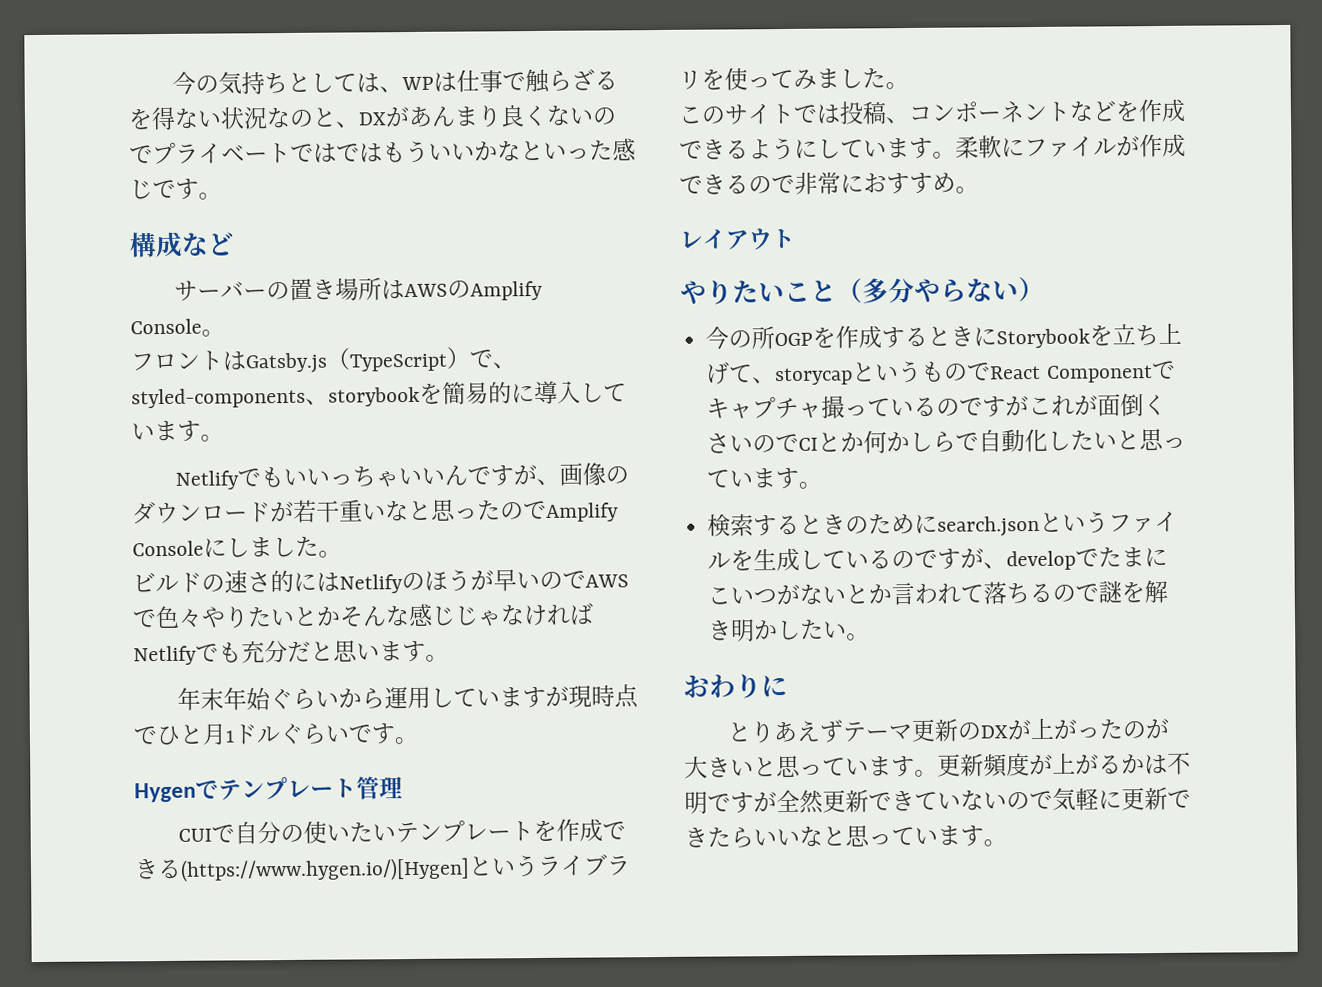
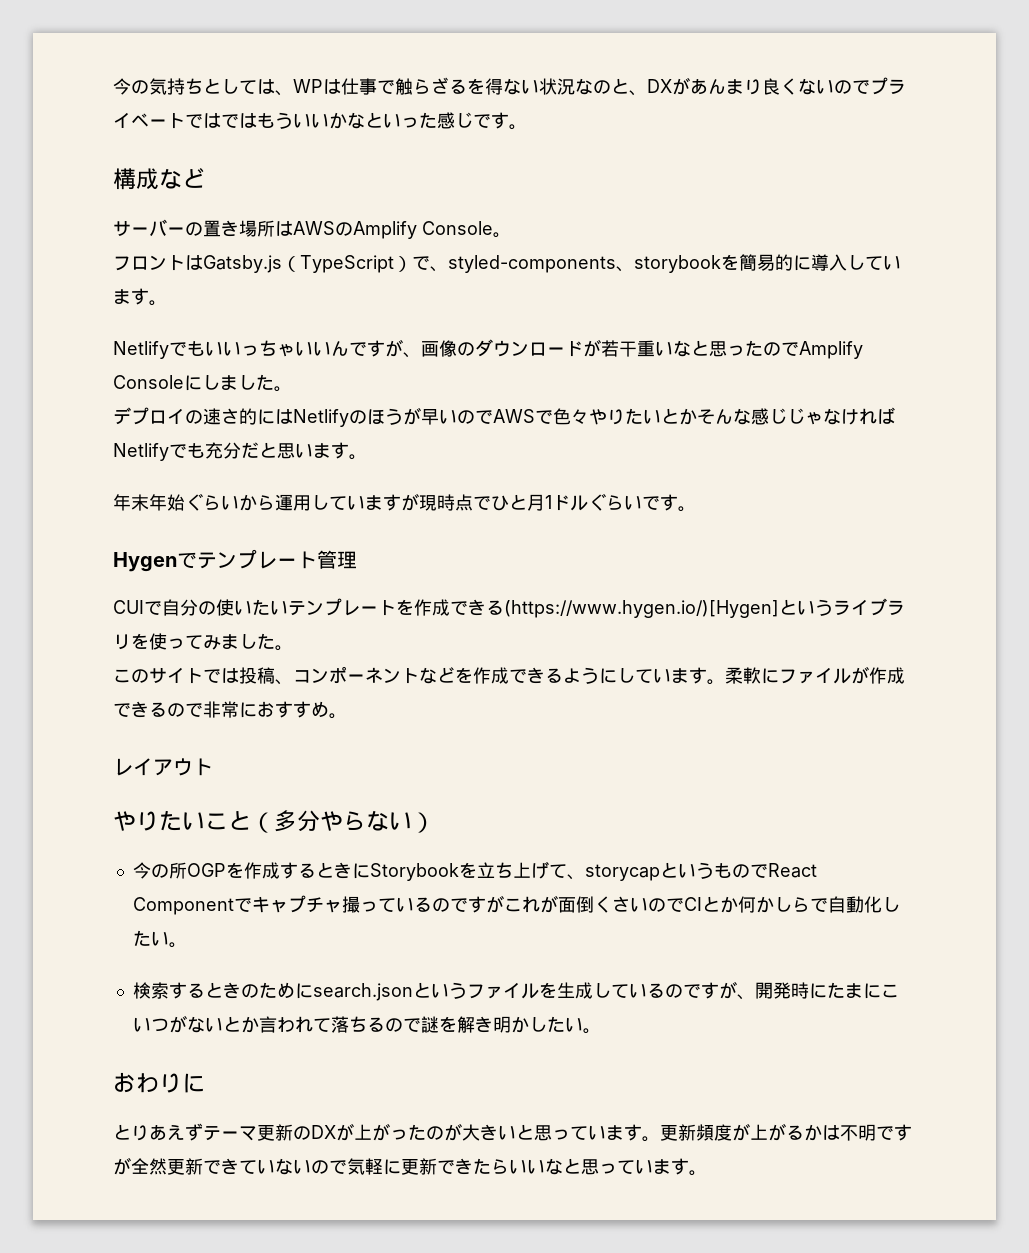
- ビルドの速さ的にはNetlifyのほうが早いのでAWSで色々やりたいとかそんな感じじゃなければNetlifyでも充分だと思います。
+ デプロイの速さ的にはNetlifyのほうが早いのでAWSで色々やりたいとかそんな感じじゃなければNetlifyでも充分だと思います。
- 今の所OGPを作成するときにStorybookを立ち上げて、storycapというものでReact Componentでキャプチャ撮っているのですがこれが面倒くさいのでCIとか何かしらで自動化したいと思っています。
+ 今の所OGPを作成するときにStorybookを立ち上げて、storycapというものでReact Componentでキャプチャ撮っているのですがこれが面倒くさいのでCIとか何かしらで自動化したい。
- 検索するときのためにsearch.jsonというファイルを生成しているのですが、developでたまにこいつがないとか言われて落ちるので謎を解き明かしたい。
+ 検索するときのためにsearch.jsonというファイルを生成しているのですが、開発時にたまにこいつがないとか言われて落ちるので謎を解き明かしたい。

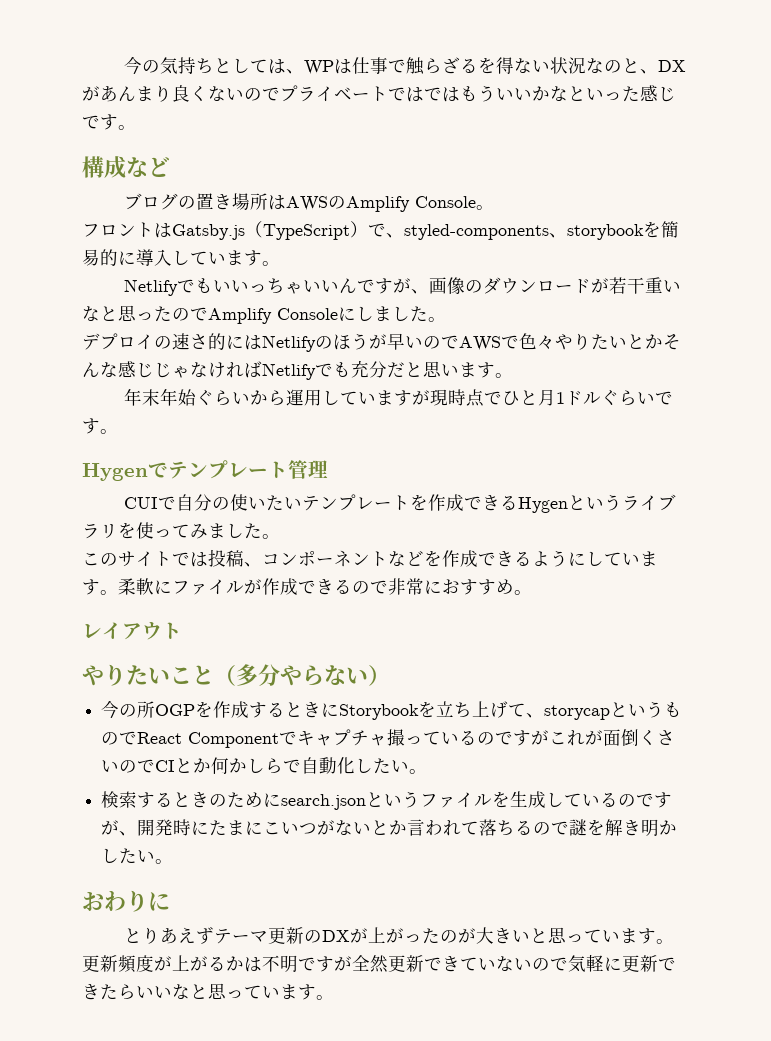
- サーバーの置き場所はAWSのAmplify Console。
+ ブログの置き場所はAWSのAmplify Console。
- CUIで自分の使いたいテンプレートを作成できる(https://www.hygen.io/)[Hygen]というライブラリを使ってみました。
+ CUIで自分の使いたいテンプレートを作成できるHygenというライブラリを使ってみました。

